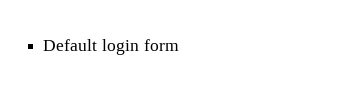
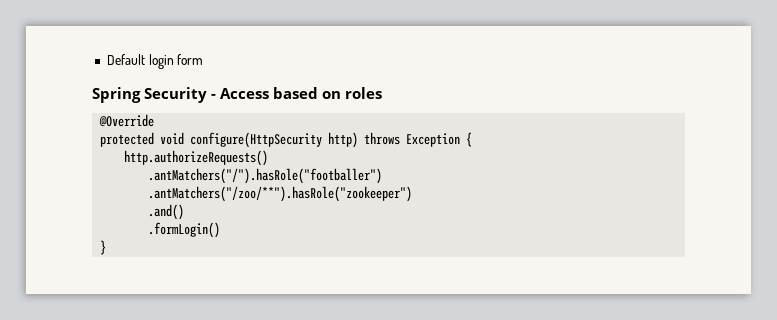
+ Spring Security - Access based on roles
+ @Override
+ protected void configure(HttpSecurity http) throws Exception {
+ http.authorizeRequests()
+ .antMatchers("/").hasRole("footballer")
+ .antMatchers("/zoo/**").hasRole("zookeeper")
+ .and()
+ .formLogin()
+ }

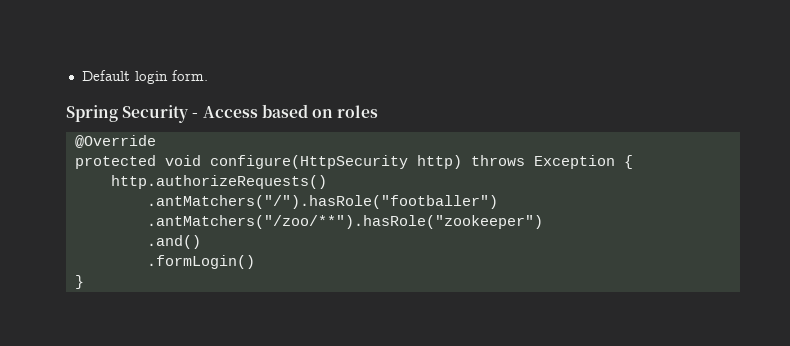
- Default login form
+ Default login form.

